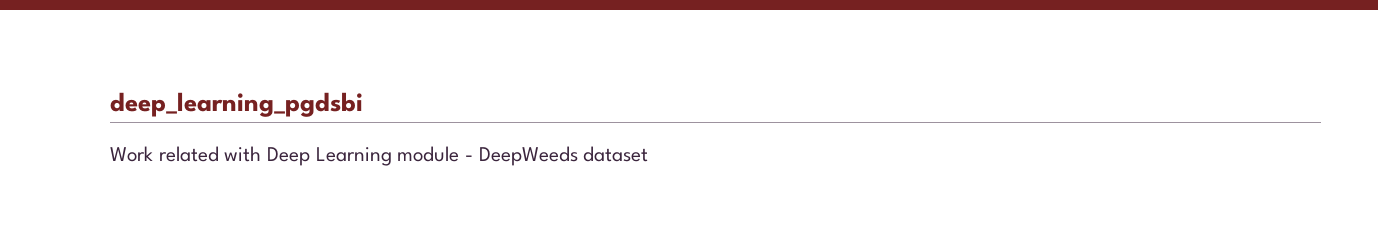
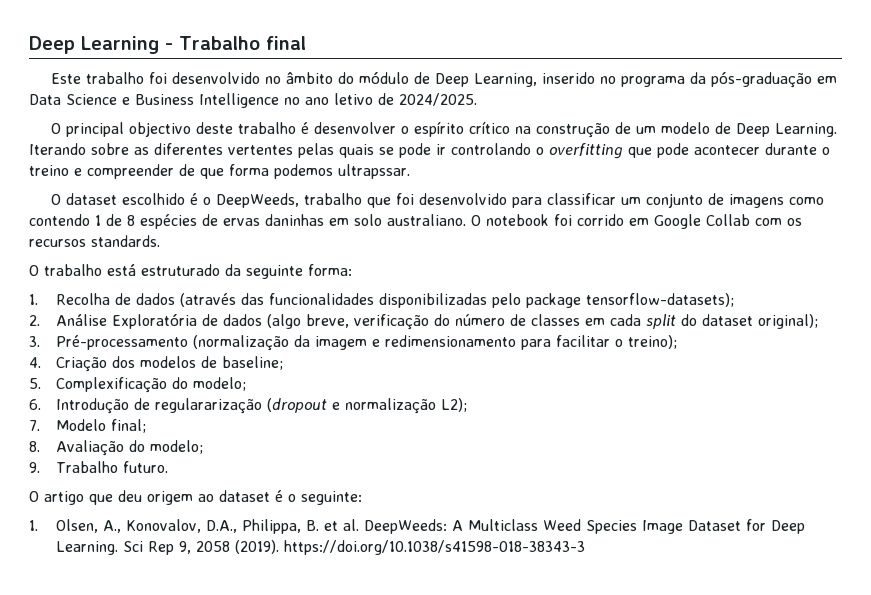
- deep_learning_pgdsbi
- Work related with Deep Learning module - DeepWeeds dataset
+ Deep Learning - Trabalho final
+ Este trabalho foi desenvolvido no âmbito do módulo de Deep Learning, inserido no programa da pós-graduação em Data Science e Business Intelligence no ano letivo de 2024/2025.
+ O principal objectivo deste trabalho é desenvolver o espírito crítico na construção de um modelo de Deep Learning. Iterando sobre as diferentes vertentes pelas quais se pode ir controlando o overfitting que pode acontecer durante o treino e compreender de que forma podemos ultrapssar.
+ O dataset escolhido é o DeepWeeds, trabalho que foi desenvolvido para classificar um conjunto de imagens como contendo 1 de 8 espécies de ervas daninhas em solo australiano. O notebook foi corrido em Google Collab com os recursos standards.
+ O trabalho está estruturado da seguinte forma:
+ 1. Recolha de dados (através das funcionalidades disponibilizadas pelo package tensorflow-datasets);
+ 2. Análise Exploratória de dados (algo breve, verificação do número de classes em cada split do dataset original);
+ 3. Pré-processamento (normalização da imagem e redimensionamento para facilitar o treino);
+ 4. Criação dos modelos de baseline;
+ 5. Complexificação do modelo;
+ 6. Introdução de regulararização (dropout e normalização L2);
+ 7. Modelo final;
+ 8. Avaliação do modelo;
+ 9. Trabalho futuro.
+ O artigo que deu origem ao dataset é o seguinte:
+ 1. Olsen, A., Konovalov, D.A., Philippa, B. et al. DeepWeeds: A Multiclass Weed Species Image Dataset for Deep Learning. Sci Rep 9, 2058 (2019). https://doi.org/10.1038/s41598-018-38343-3

